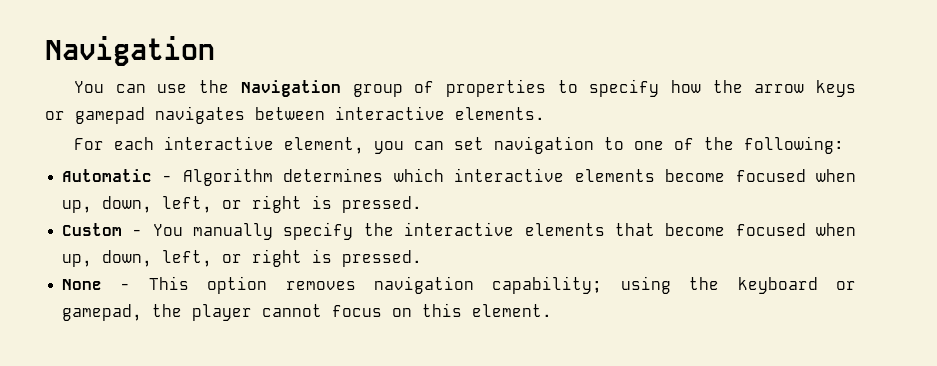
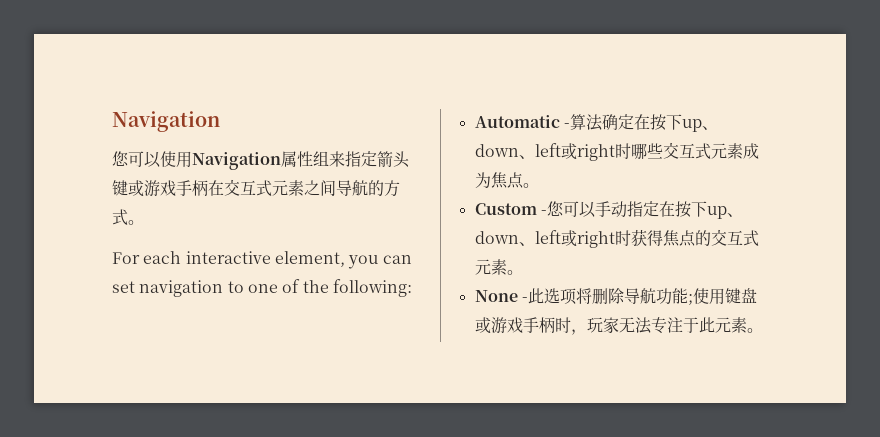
- You can use the Navigation group of properties to specify how the arrow keys or gamepad navigates between interactive elements.
+ 您可以使用Navigation属性组来指定箭头键或游戏手柄在交互式元素之间导航的方式。
- Automatic - Algorithm determines which interactive elements become focused when up, down, left, or right is pressed.
- Custom - You manually specify the interactive elements that become focused when up, down, left, or right is pressed.
- None - This option removes navigation capability; using the keyboard or gamepad, the player cannot focus on this element.
+ Automatic -算法确定在按下up、down、left或right时哪些交互式元素成为焦点。
+ Custom -您可以手动指定在按下up、down、left或right时获得焦点的交互式元素。
+ None -此选项将删除导航功能;使用键盘或游戏手柄时，玩家无法专注于此元素。

